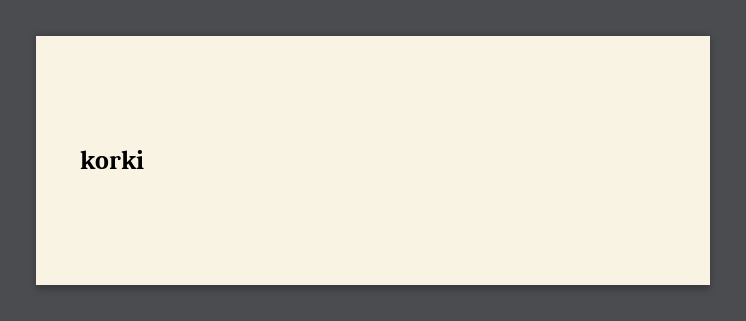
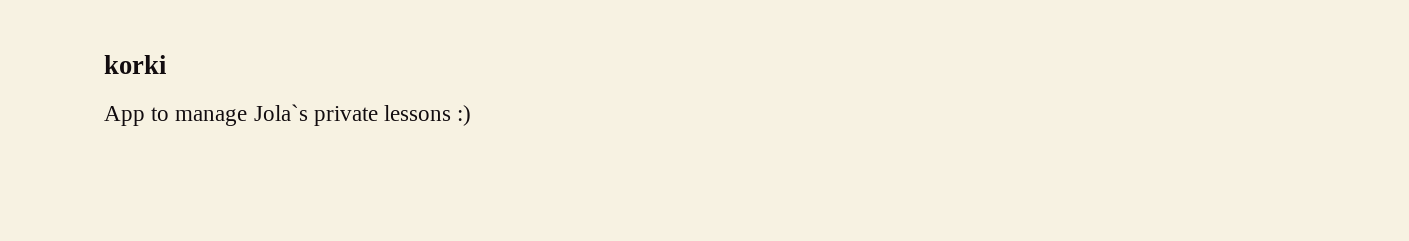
+ App to manage Jola`s private lessons :)

